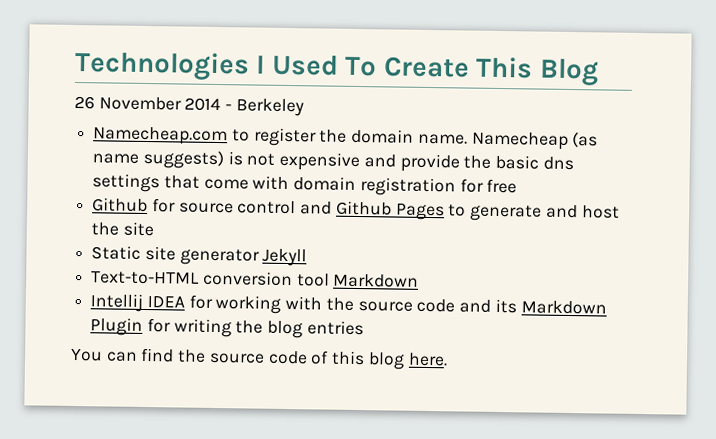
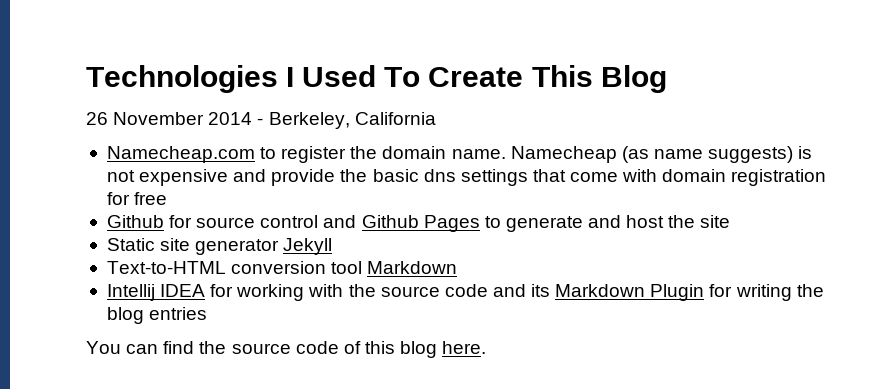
- 26 November 2014 - Berkeley
+ 26 November 2014 - Berkeley, California

